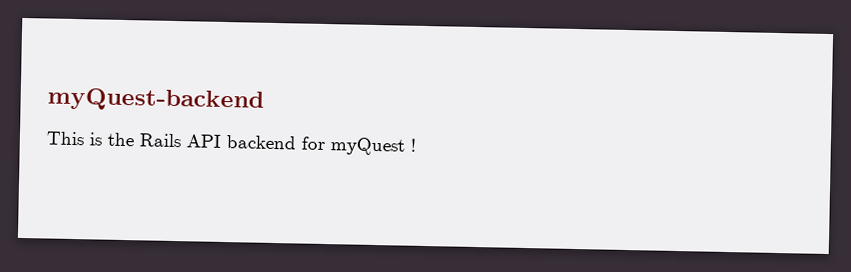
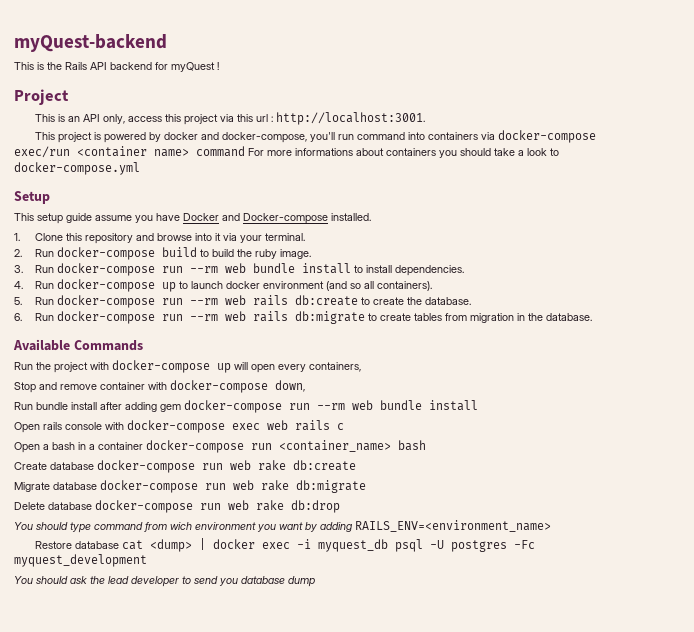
+ Project
+ This is an API only, access this project via this url : http://localhost:3001.
+ This project is powered by docker and docker-compose, you'll run command into containers via docker-compose exec/run <container name> command For more informations about containers you should take a look to docker-compose.yml
+ Setup
+ This setup guide assume you have Docker and Docker-compose installed.
+ 1. Clone this repository and browse into it via your terminal.
+ 2. Run docker-compose build to build the ruby image.
+ 3. Run docker-compose run --rm web bundle install to install dependencies.
+ 4. Run docker-compose up to launch docker environment (and so all containers).
+ 5. Run docker-compose run --rm web rails db:create to create the database.
+ 6. Run docker-compose run --rm web rails db:migrate to create tables from migration in the database.
+ Available Commands
+ Run the project with docker-compose up will open every containers,
+ Stop and remove container with docker-compose down,
+ Run bundle install after adding gem docker-compose run --rm web bundle install
+ Open rails console with docker-compose exec web rails c
+ Open a bash in a container docker-compose run <container_name> bash
+ Create database docker-compose run web rake db:create
+ Migrate database docker-compose run web rake db:migrate
+ Delete database docker-compose run web rake db:drop
+ You should type command from wich environment you want by adding RAILS_ENV=<environment_name>
+ Restore database cat <dump> | docker exec -i myquest_db psql -U postgres -Fc myquest_development
+ You should ask the lead developer to send you database dump

